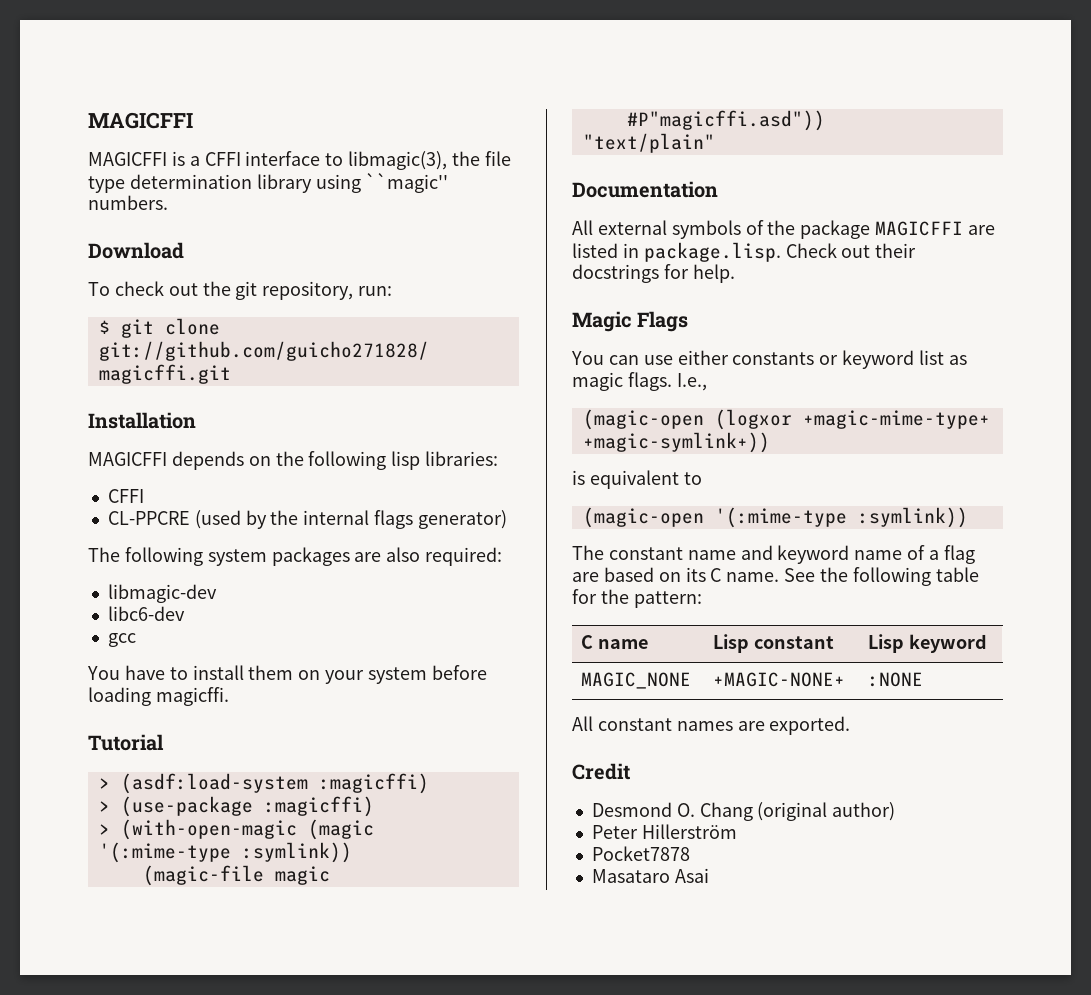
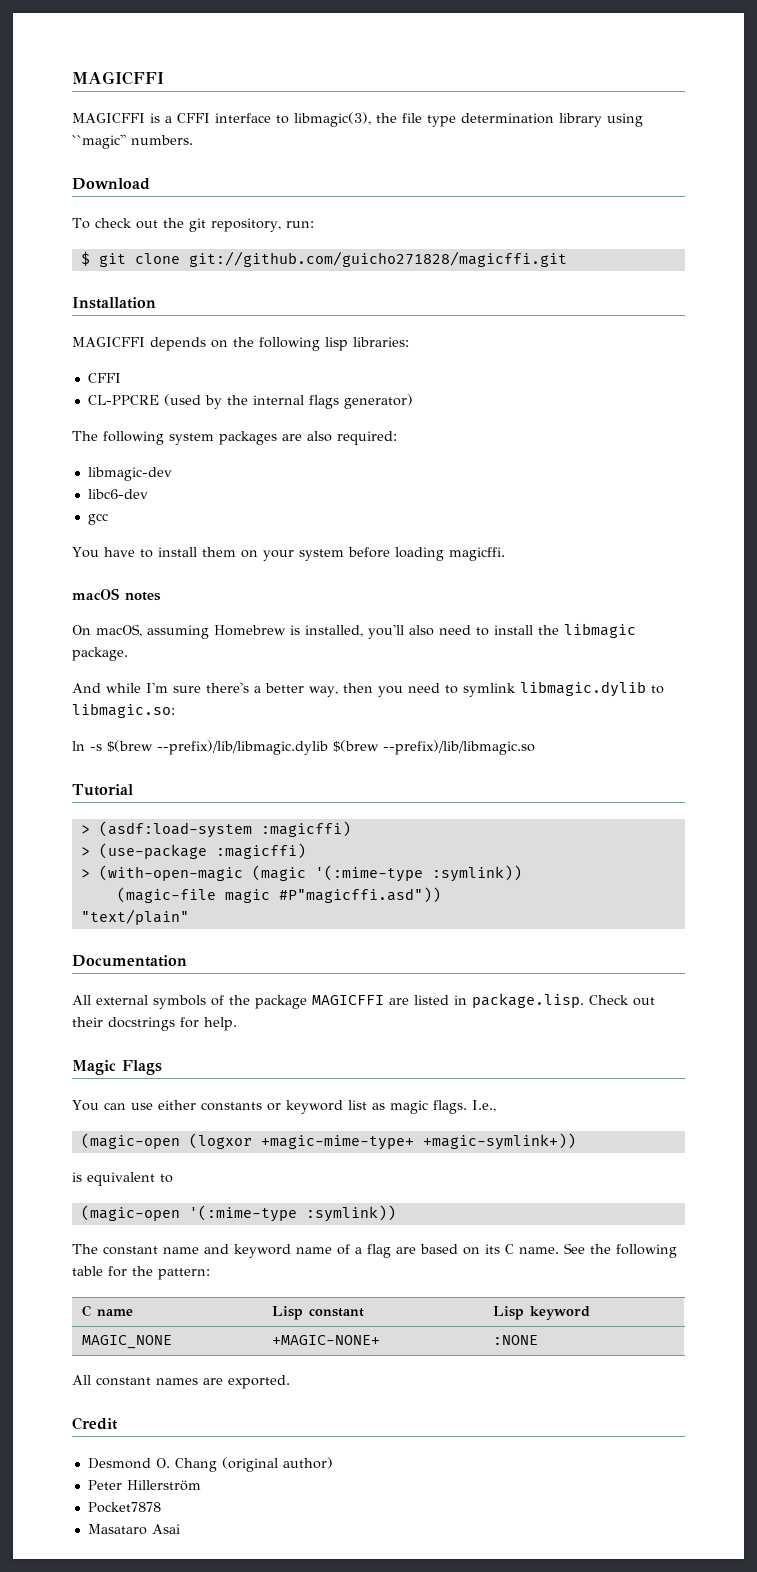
+ macOS notes
+ On macOS, assuming Homebrew is installed, you'll also need to install the libmagic package.
+ And while I'm sure there's a better way, then you need to symlink libmagic.dylib to libmagic.so:
+ ln -s $(brew --prefix)/lib/libmagic.dylib $(brew --prefix)/lib/libmagic.so

